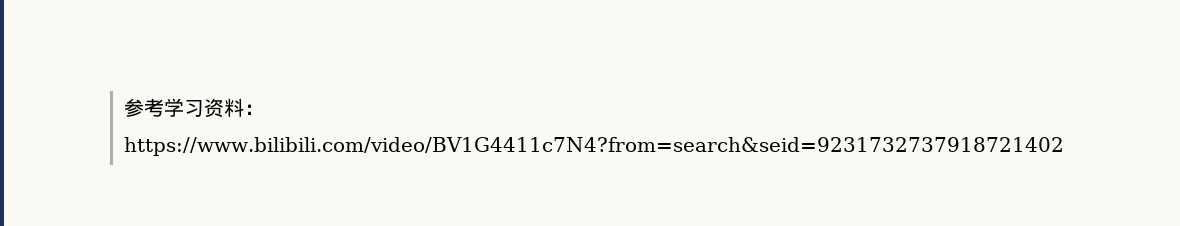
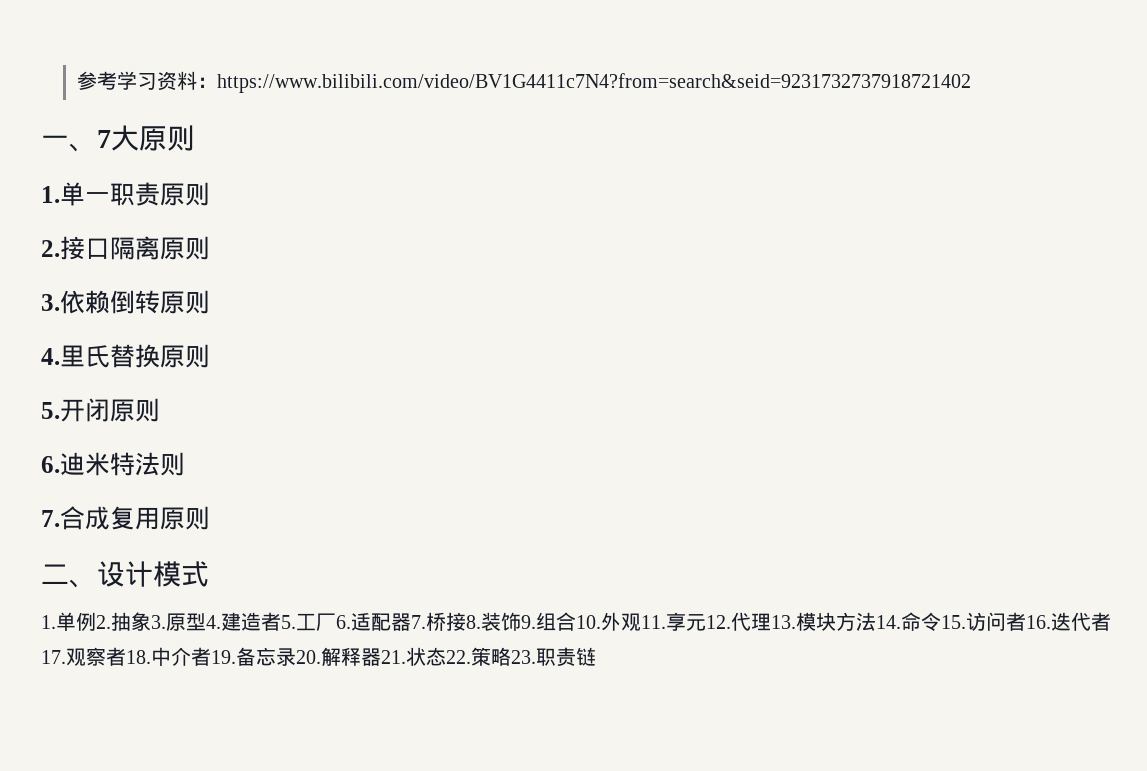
+ 一、7大原则
+ 1.单一职责原则
+ 2.接口隔离原则
+ 3.依赖倒转原则
+ 4.里氏替换原则
+ 5.开闭原则
+ 6.迪米特法则
+ 7.合成复用原则
+ 二、设计模式
+ 1.单例2.抽象3.原型4.建造者5.工厂6.适配器7.桥接8.装饰9.组合10.外观11.享元12.代理13.模块方法14.命令15.访问者16.迭代者17.观察者18.中介者19.备忘录20.解释器21.状态22.策略23.职责链

